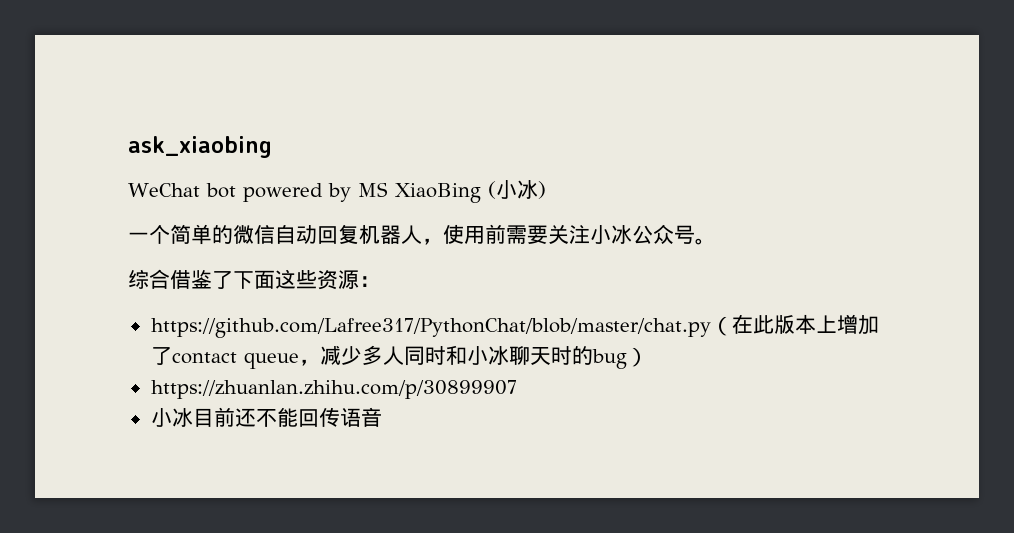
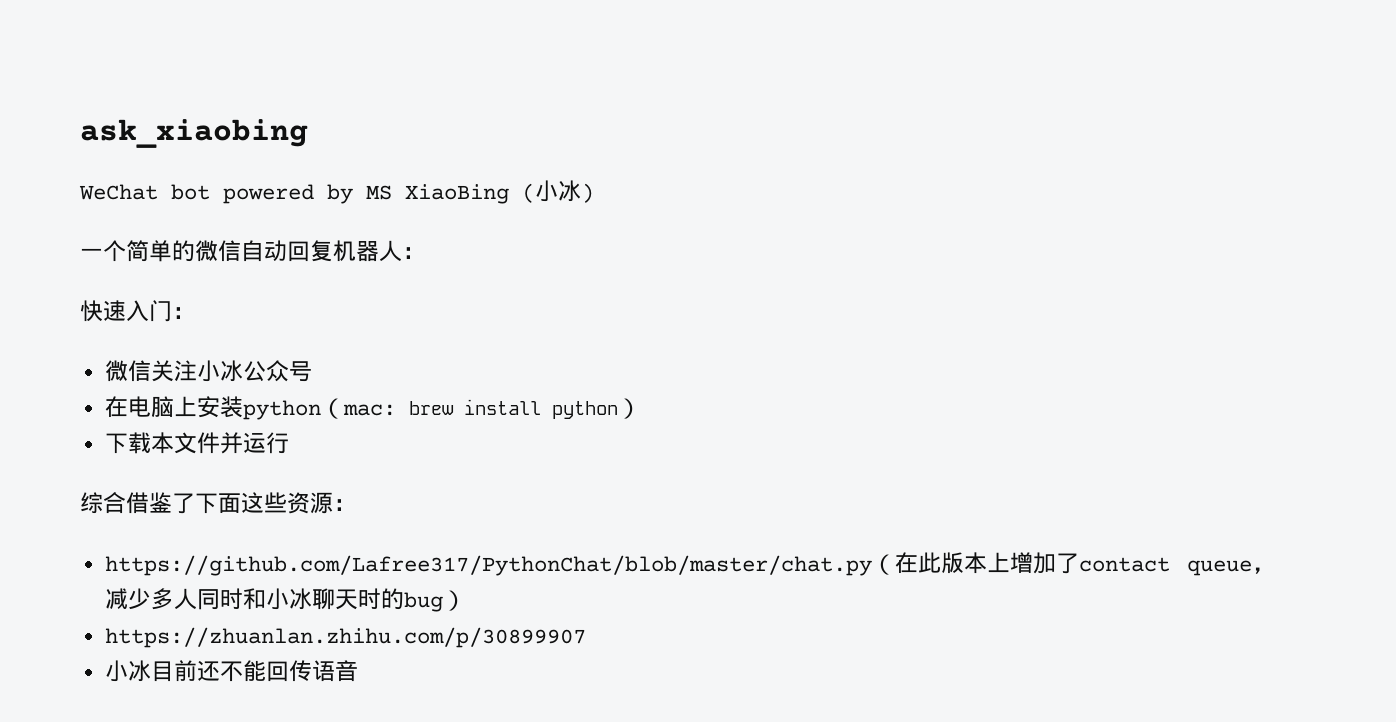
- 一个简单的微信自动回复机器人，使用前需要关注小冰公众号。
+ 一个简单的微信自动回复机器人：
+ 快速入门：
+ 微信关注小冰公众号
+ 在电脑上安装python（mac: brew install python）
+ 下载本文件并运行

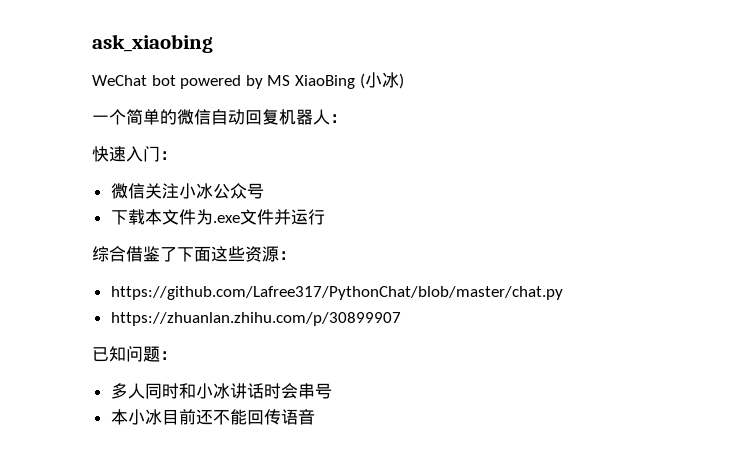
- 在电脑上安装python（mac: brew install python）
- 下载本文件并运行
+ 下载本文件为.exe文件并运行
- https://github.com/Lafree317/PythonChat/blob/master/chat.py（在此版本上增加了contact queue，减少多人同时和小冰聊天时的bug）
+ https://github.com/Lafree317/PythonChat/blob/master/chat.py
  https://zhuanlan.zhihu.com/p/30899907
- 小冰目前还不能回传语音
+ 已知问题：
+ 多人同时和小冰讲话时会串号
+ 本小冰目前还不能回传语音

